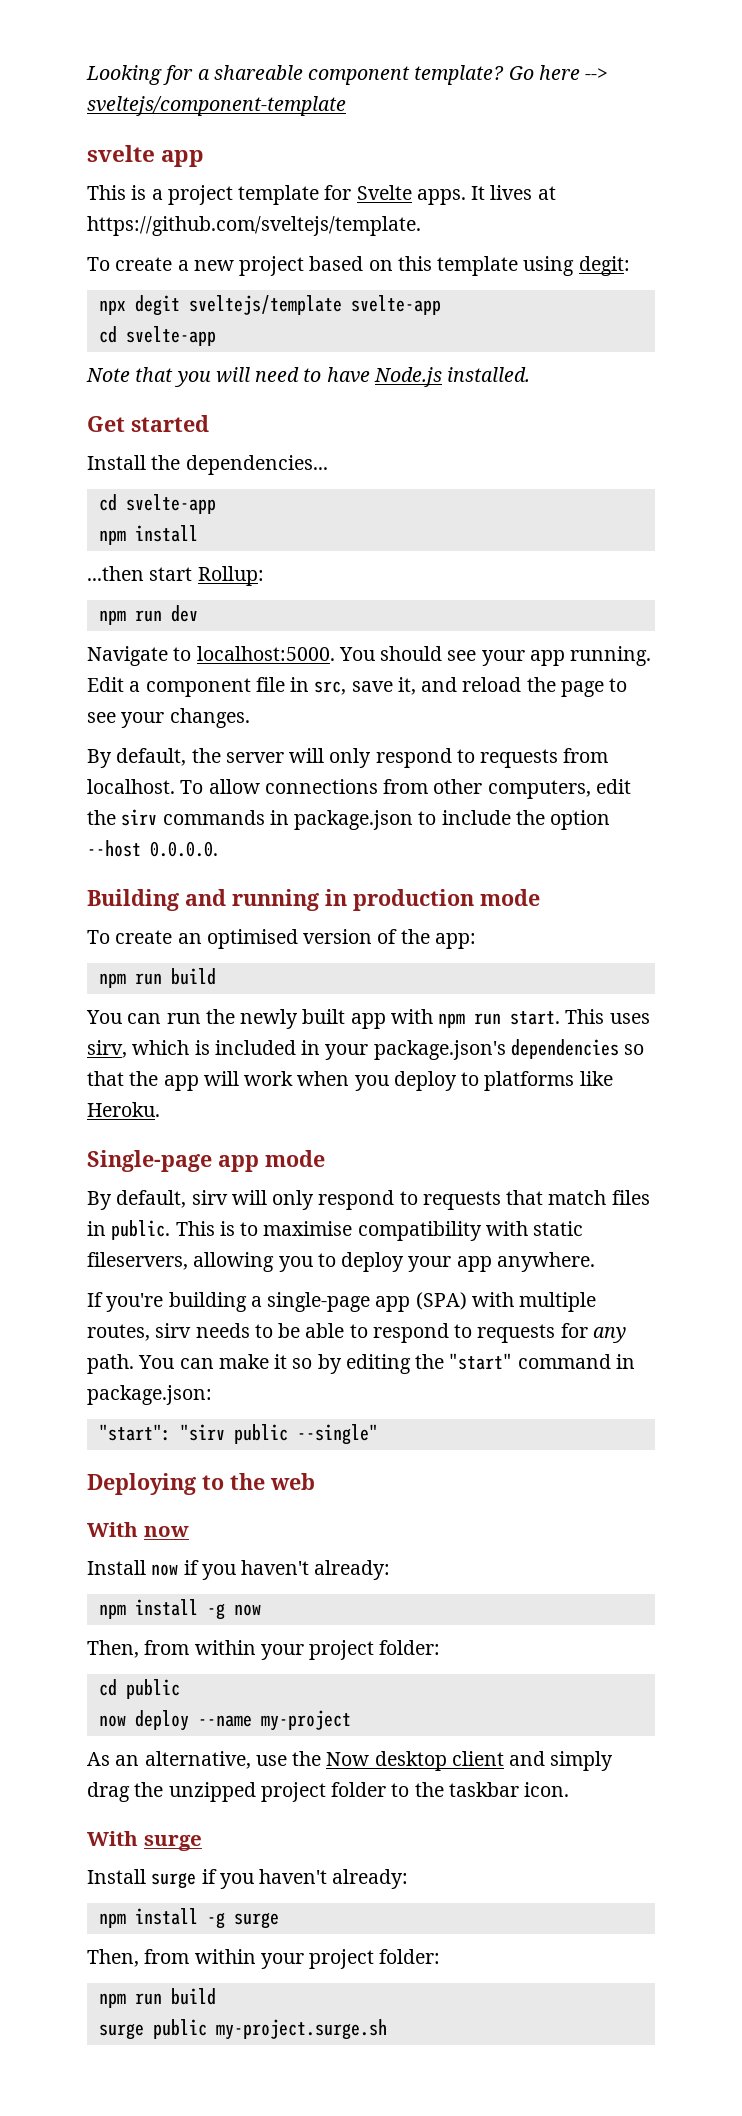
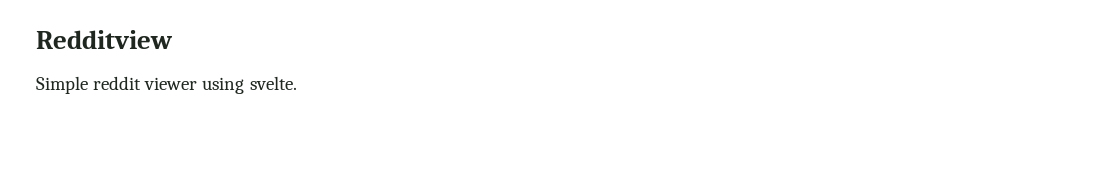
- Looking for a shareable component template? Go here --> sveltejs/component-template
- svelte app
- This is a project template for Svelte apps. It lives at https://github.com/sveltejs/template.
- To create a new project based on this template using degit:
- npx degit sveltejs/template svelte-app
- cd svelte-app
- Note that you will need to have Node.js installed.
- Get started
- Install the dependencies...
- cd svelte-app
- npm install
- ...then start Rollup:
- npm run dev
- Navigate to localhost:5000. You should see your app running. Edit a component file in src, save it, and reload the page to see your changes.
- By default, the server will only respond to requests from localhost. To allow connections from other computers, edit the sirv commands in package.json to include the option --host 0.0.0.0.
- Building and running in production mode
- To create an optimised version of the app:
- npm run build
- You can run the newly built app with npm run start. This uses sirv, which is included in your package.json's dependencies so that the app will work when you deploy to platforms like Heroku.
- Single-page app mode
- By default, sirv will only respond to requests that match files in public. This is to maximise compatibility with static fileservers, allowing you to deploy your app anywhere.
- If you're building a single-page app (SPA) with multiple routes, sirv needs to be able to respond to requests for any path. You can make it so by editing the "start" command in package.json:
- "start": "sirv public --single"
- Deploying to the web
- With now
- Install now if you haven't already:
- npm install -g now
- Then, from within your project folder:
- cd public
- now deploy --name my-project
- As an alternative, use the Now desktop client and simply drag the unzipped project folder to the taskbar icon.
- With surge
- Install surge if you haven't already:
- npm install -g surge
- Then, from within your project folder:
- npm run build
- surge public my-project.surge.sh
+ Redditview
+ Simple reddit viewer using svelte.

